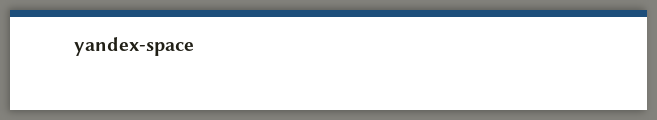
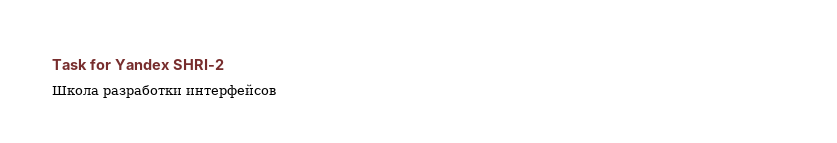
- yandex-space
+ Task for Yandex SHRI-2
+ Школа разработки интерфейсов

